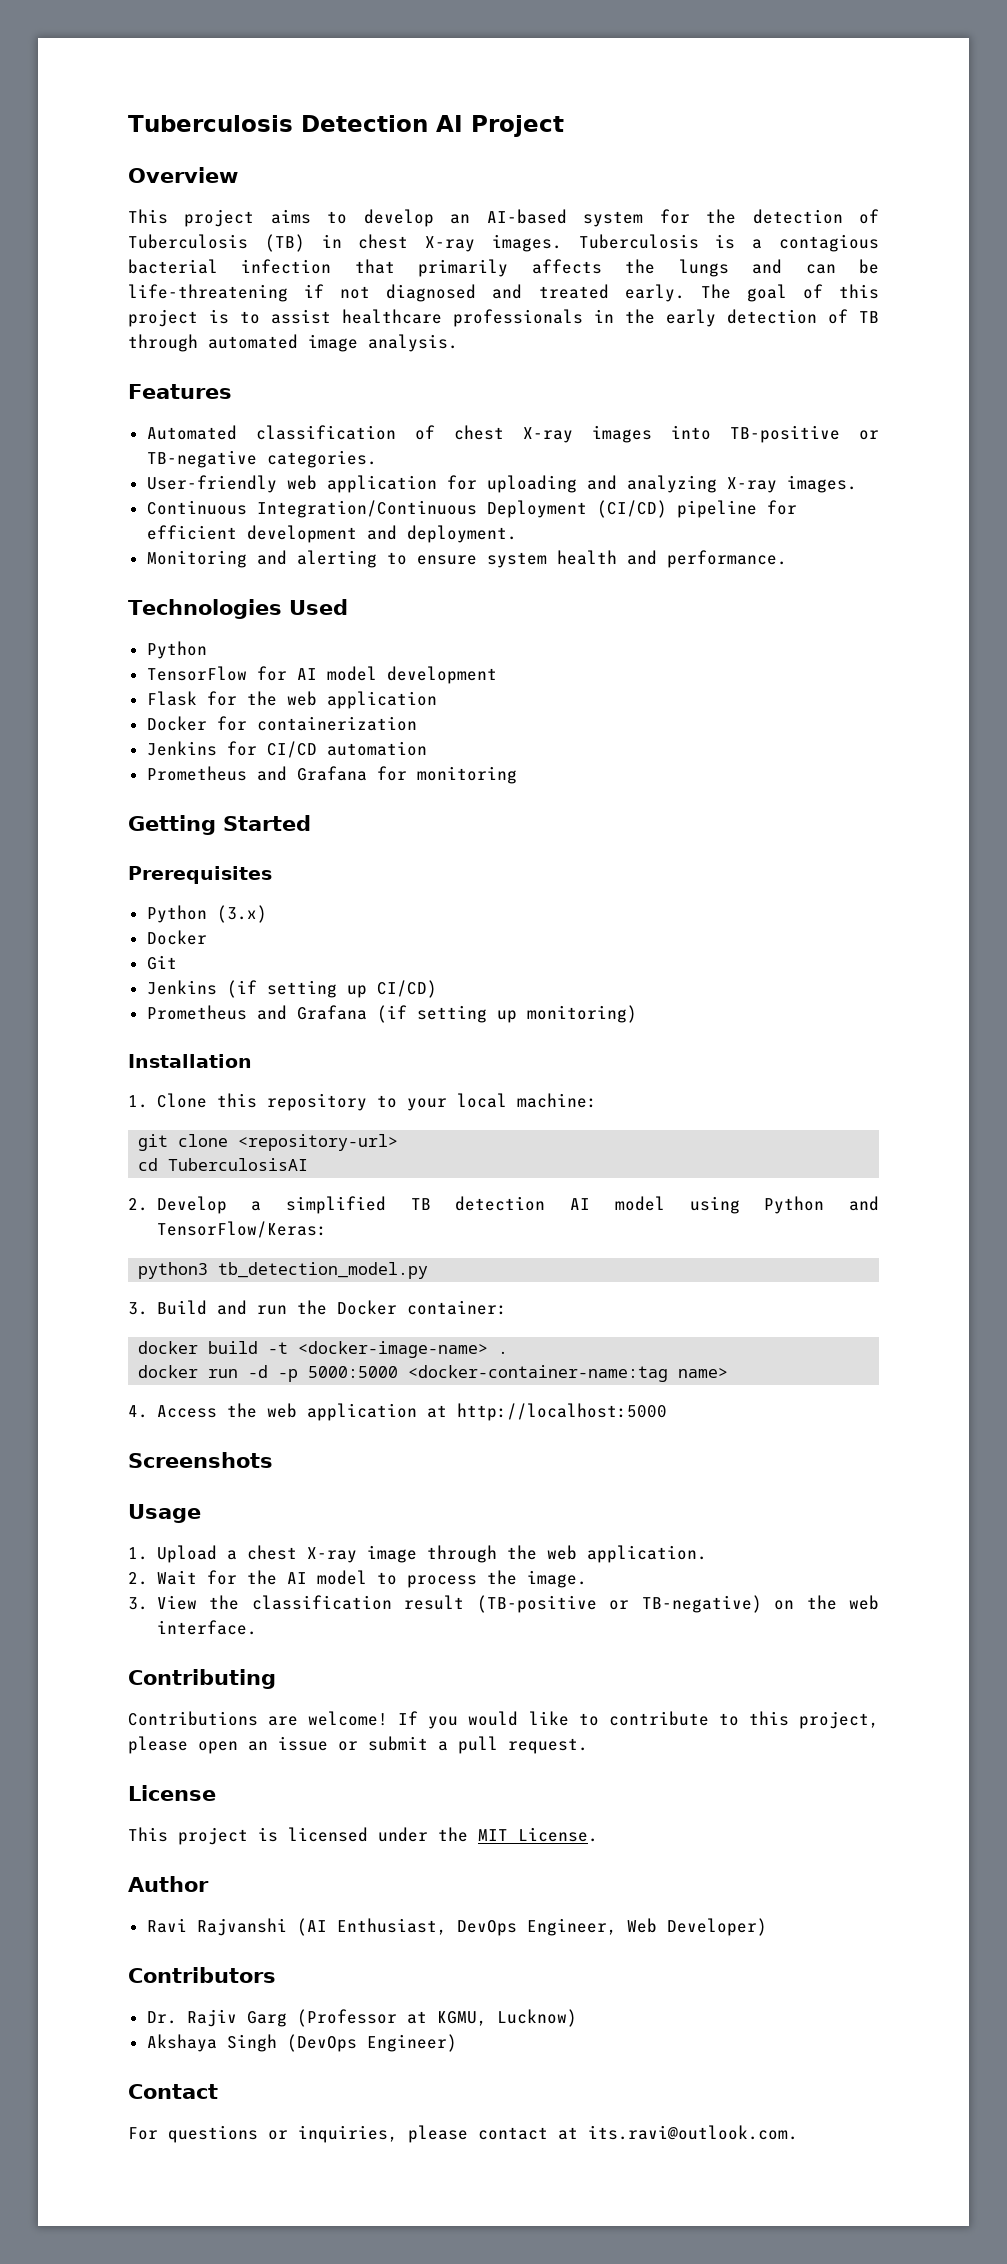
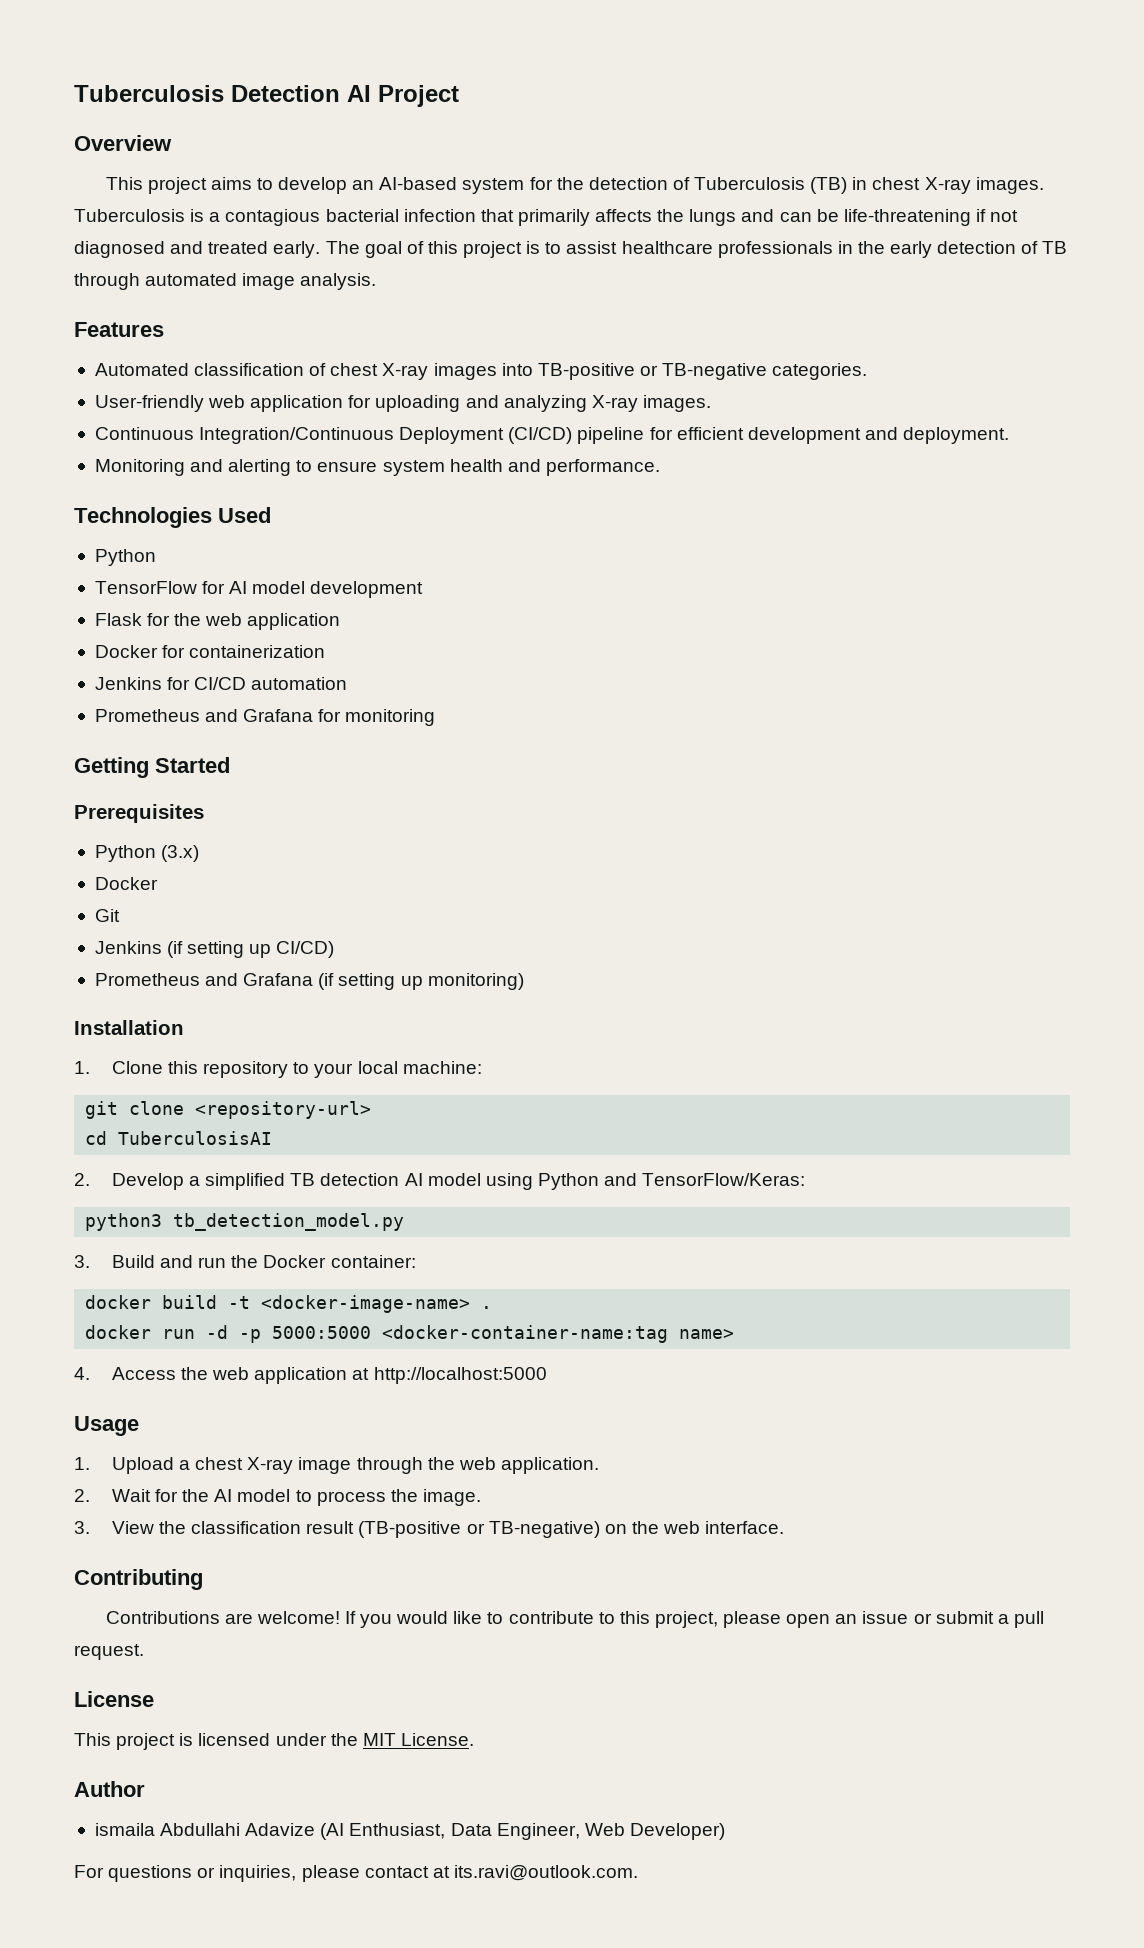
- Screenshots
- Ravi Rajvanshi (AI Enthusiast, DevOps Engineer, Web Developer)
+ ismaila Abdullahi Adavize (AI Enthusiast, Data Engineer, Web Developer)
- Contributors
- Dr. Rajiv Garg (Professor at KGMU, Lucknow)
- Akshaya Singh (DevOps Engineer)
- Contact

